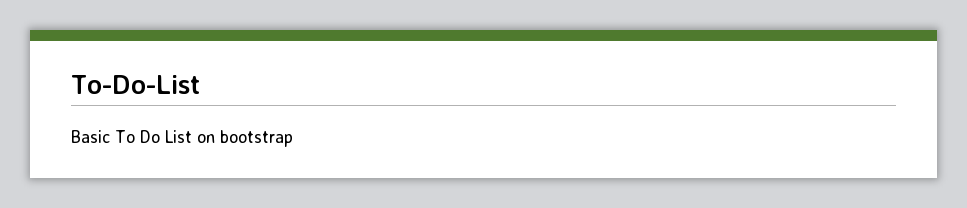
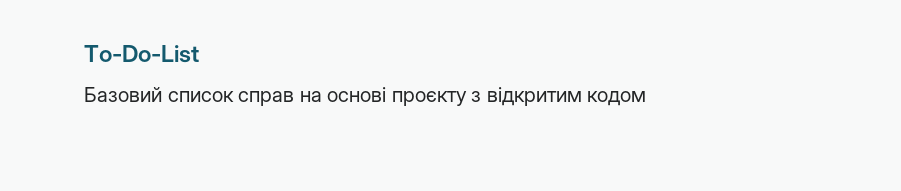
- Basic To Do List on bootstrap
+ Базовий список справ на основі проєкту з відкритим кодом

